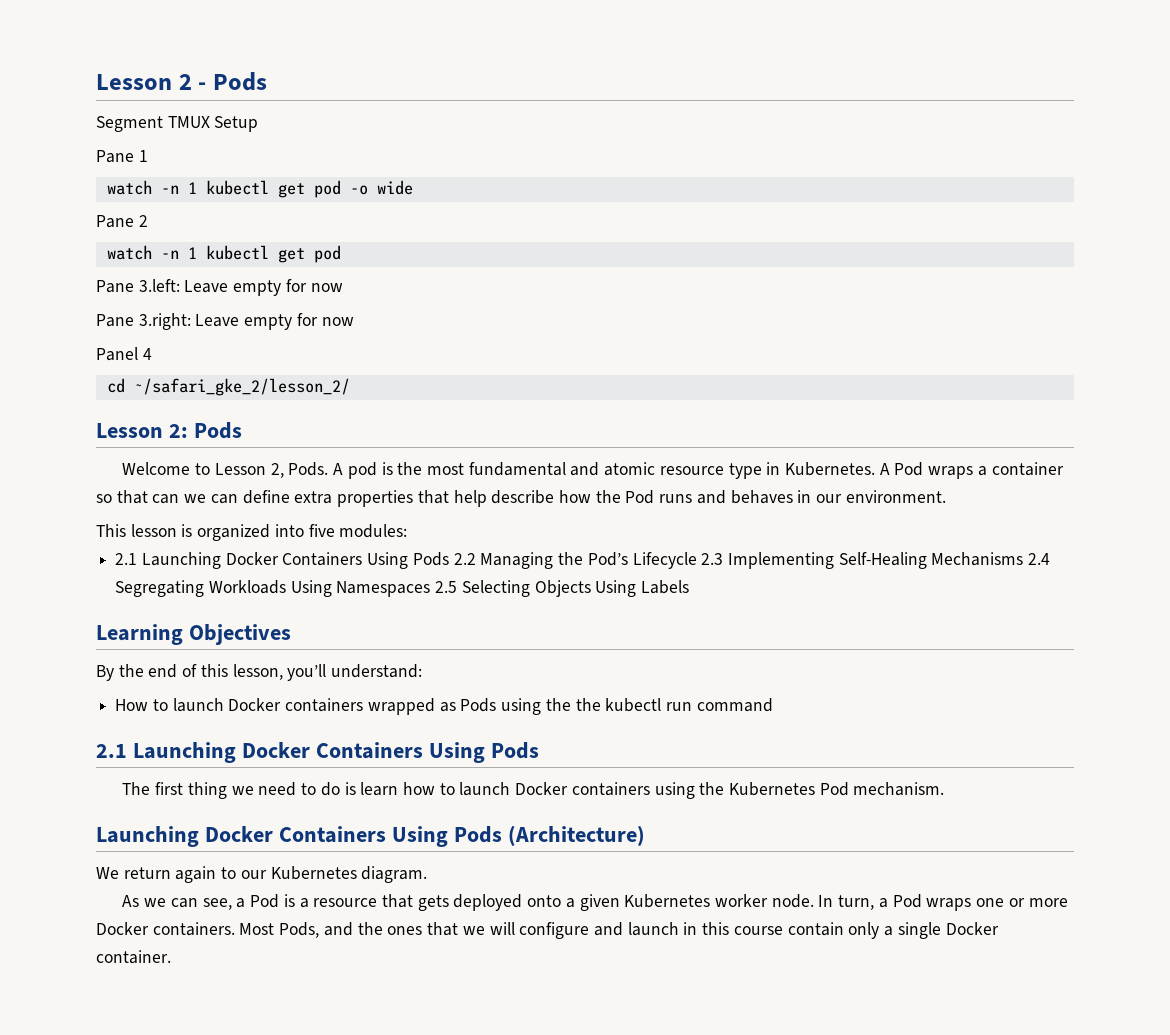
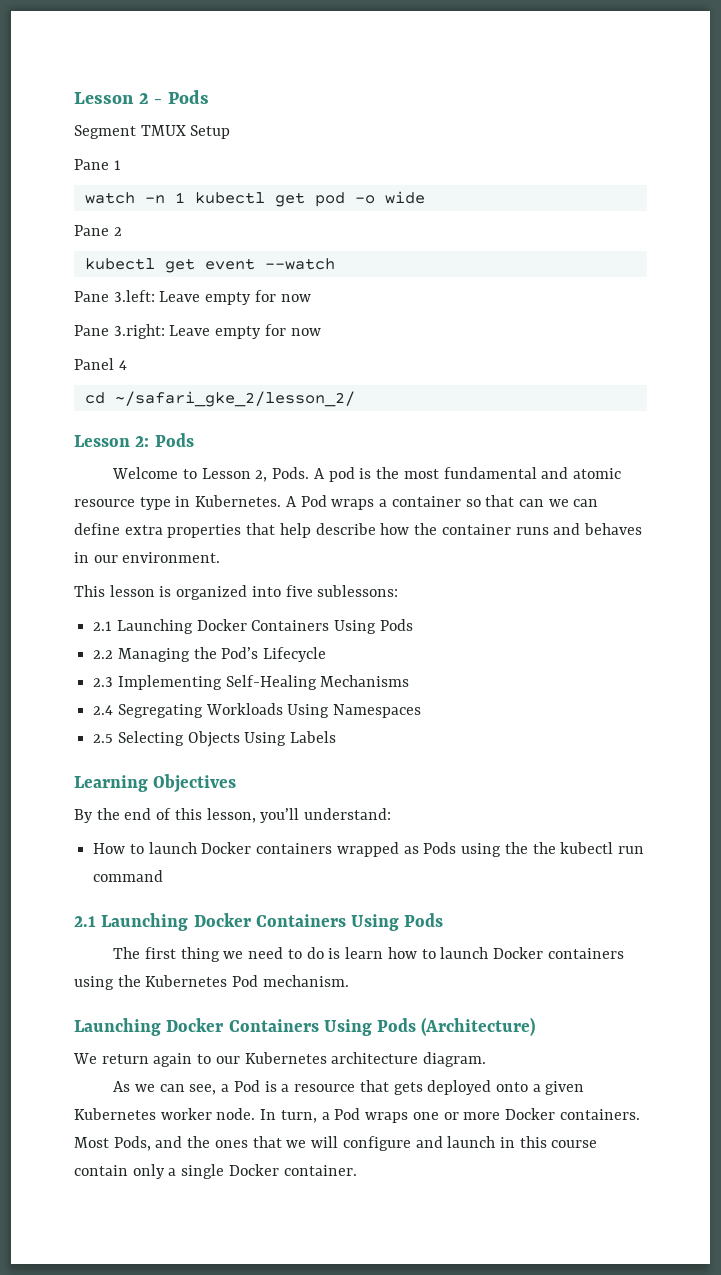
  Pane 2
- watch -n 1 kubectl get pod
+ kubectl get event --watch
- A Pod wraps a container so that can we can define extra properties that help describe how the Pod runs and behaves in our environment.
+ A Pod wraps a container so that can we can define extra properties that help describe how the container runs and behaves in our environment.
- This lesson is organized into five modules:
- 2.1 Launching Docker Containers Using Pods 2.2 Managing the Pod’s Lifecycle 2.3 Implementing Self-Healing Mechanisms 2.4 Segregating Workloads Using Namespaces 2.5 Selecting Objects Using Labels
+ This lesson is organized into five sublessons:
+ 2.1 Launching Docker Containers Using Pods
+ 2.2 Managing the Pod’s Lifecycle
+ 2.3 Implementing Self-Healing Mechanisms
+ 2.4 Segregating Workloads Using Namespaces
+ 2.5 Selecting Objects Using Labels
- We return again to our Kubernetes diagram.
+ We return again to our Kubernetes architecture diagram.

